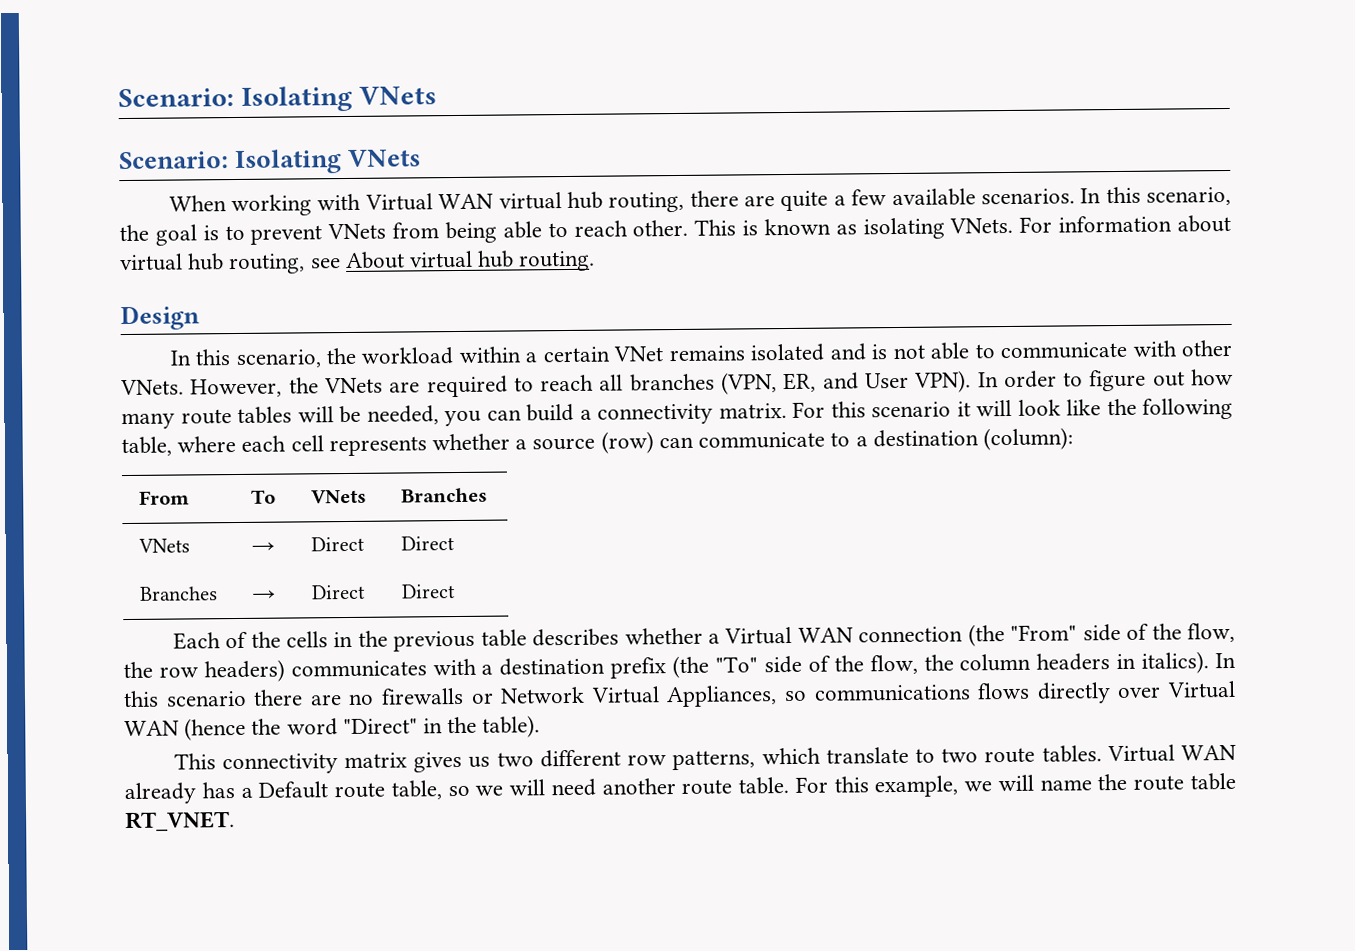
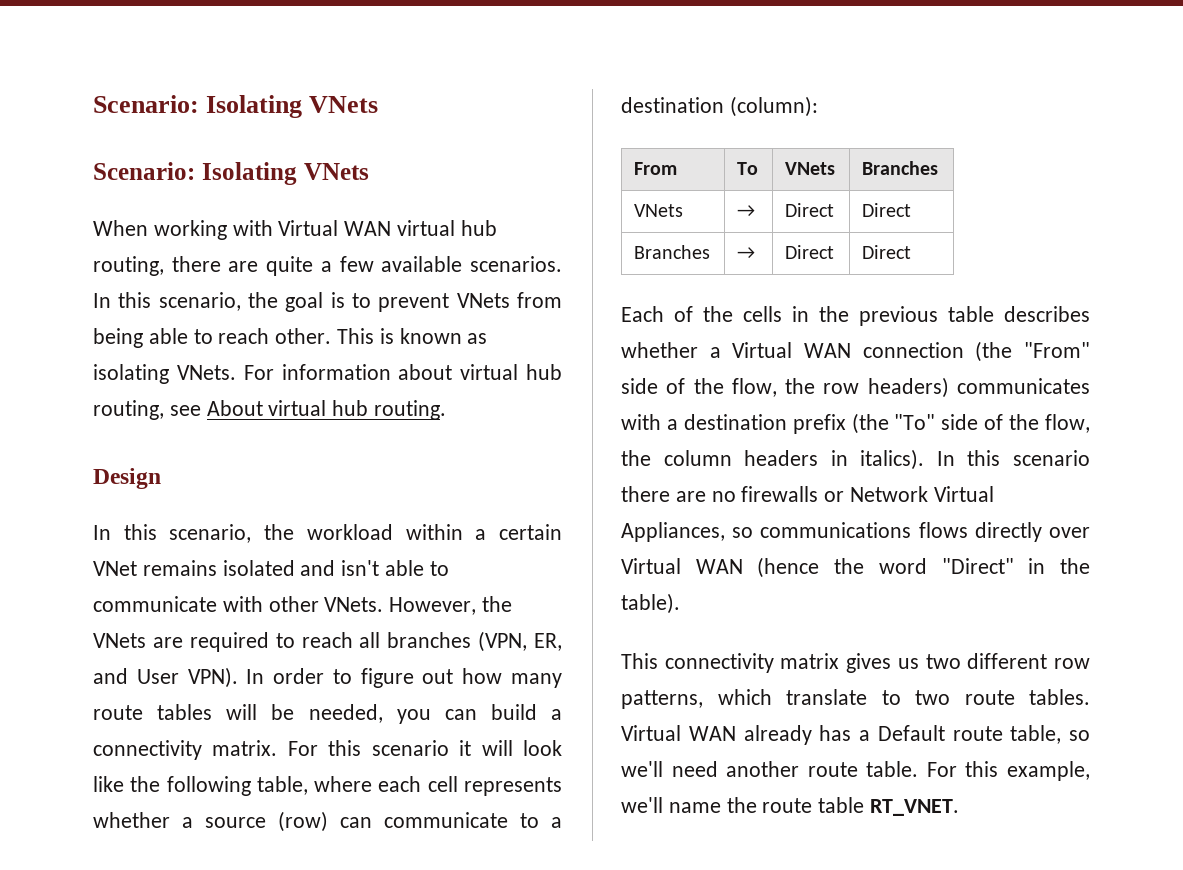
- In this scenario, the workload within a certain VNet remains isolated and is not able to communicate with other VNets.
+ In this scenario, the workload within a certain VNet remains isolated and isn't able to communicate with other VNets.
- Virtual WAN already has a Default route table, so we will need another route table.
+ Virtual WAN already has a Default route table, so we'll need another route table.
- For this example, we will name the route table RT_VNET.
+ For this example, we'll name the route table RT_VNET.

